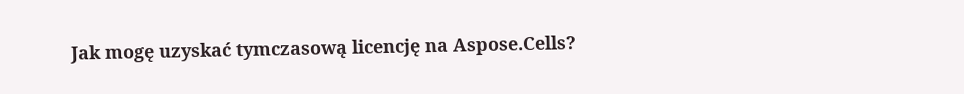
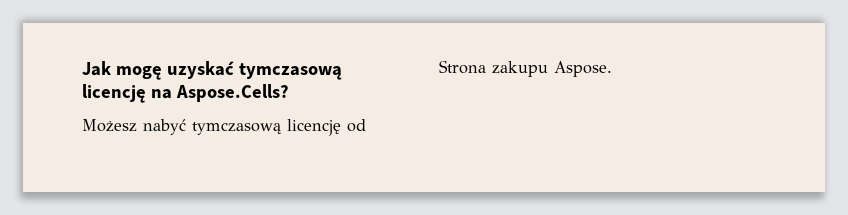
+ Możesz nabyć tymczasową licencję od Strona zakupu Aspose.

